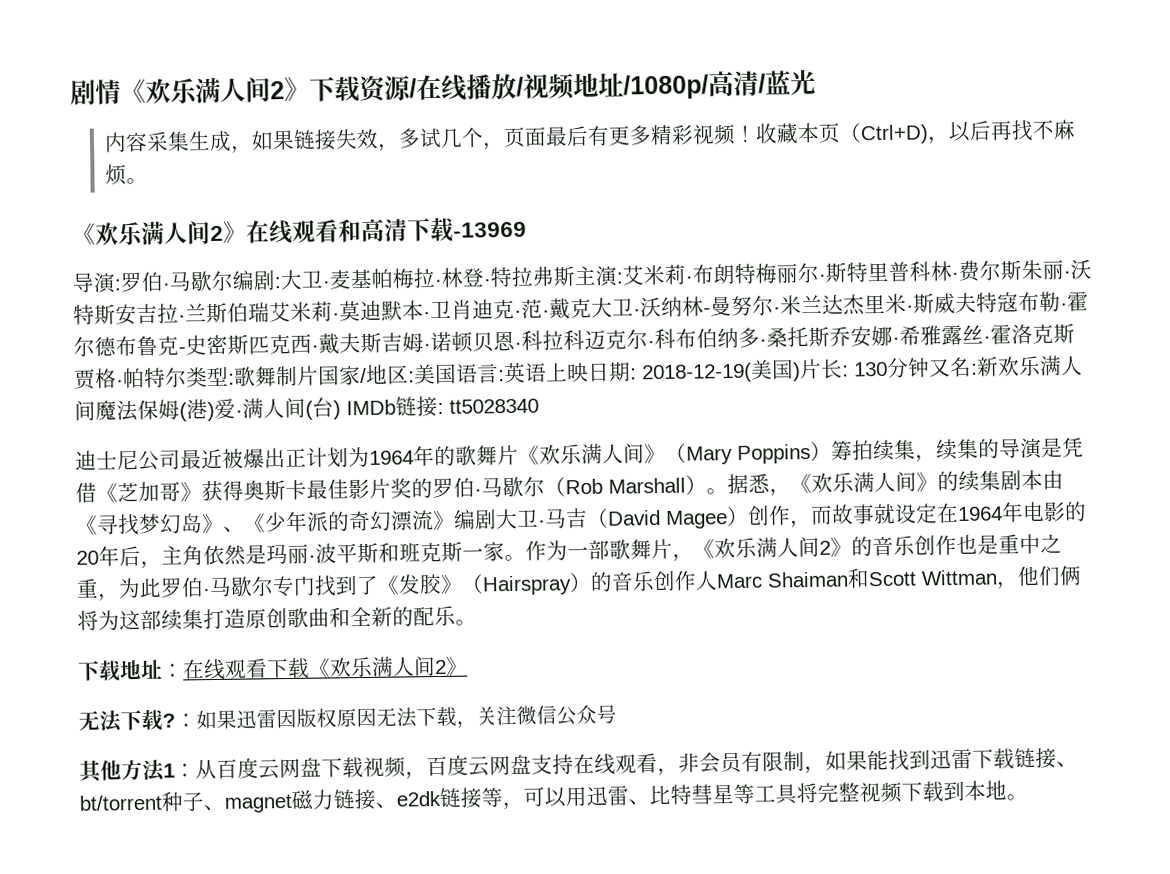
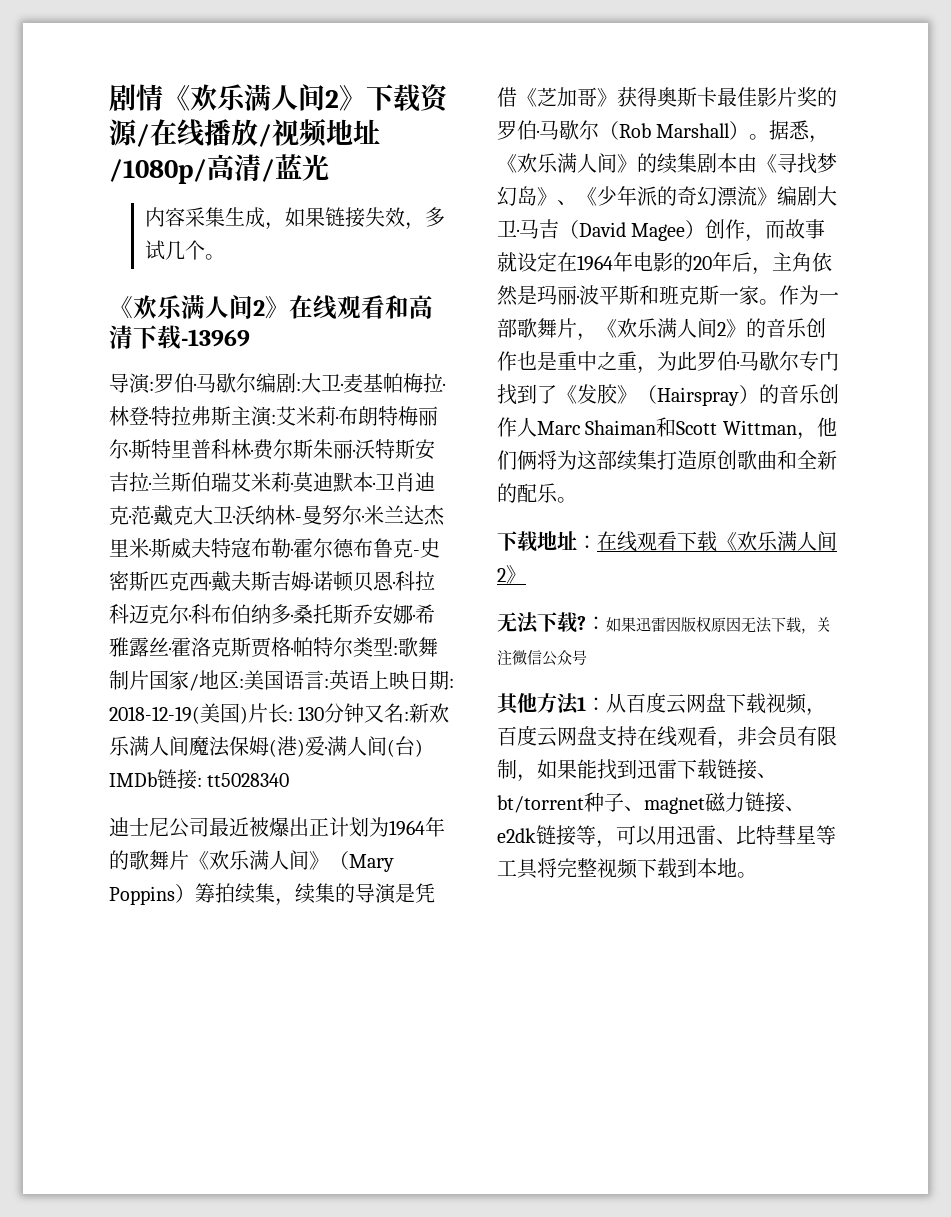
- 内容采集生成，如果链接失效，多试几个，页面最后有更多精彩视频！收藏本页（Ctrl+D)，以后再找不麻烦。
+ 内容采集生成，如果链接失效，多试几个。

